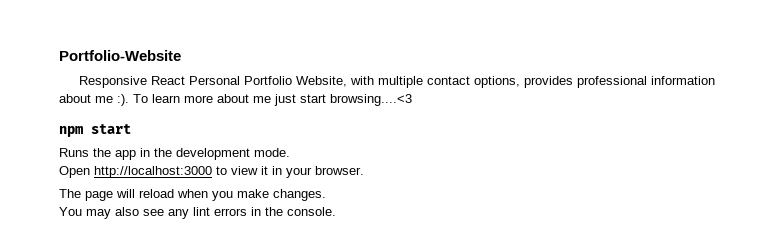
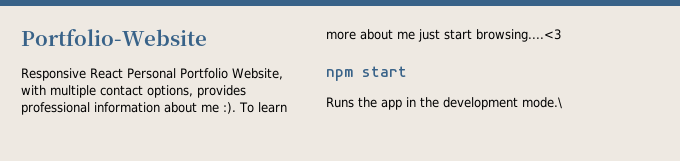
- Runs the app in the development mode.
- Open http://localhost:3000 to view it in your browser.
- The page will reload when you make changes.
- You may also see any lint errors in the console.
+ Runs the app in the development mode.\

